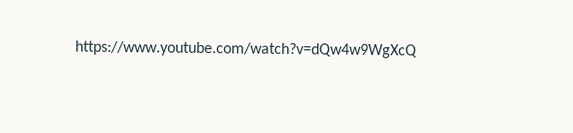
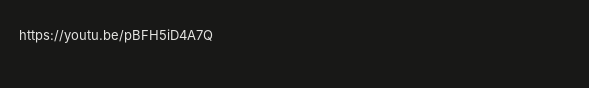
- https://www.youtube.com/watch?v=dQw4w9WgXcQ
+ https://youtu.be/pBFH5iD4A7Q

